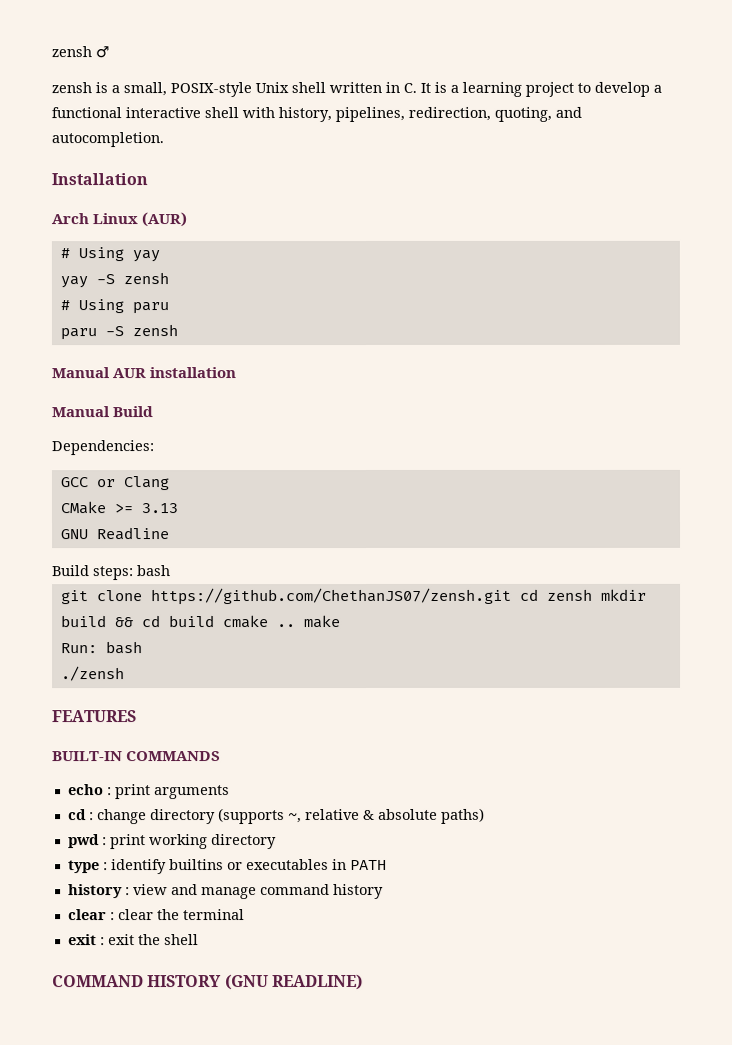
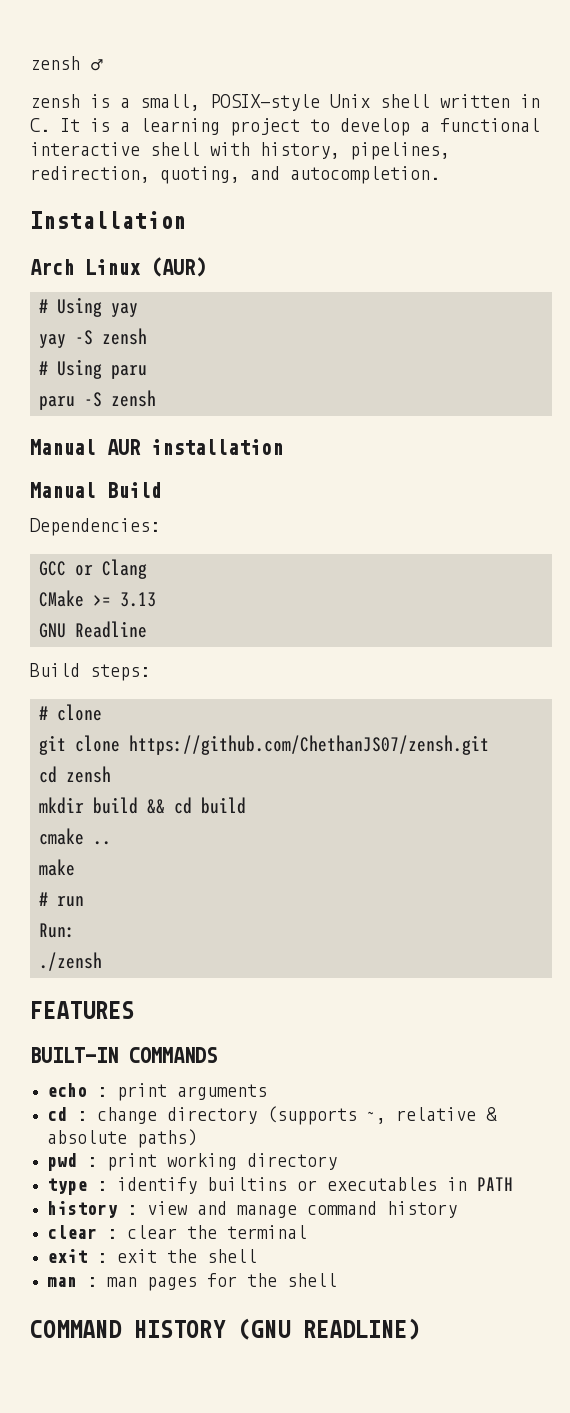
- Build steps: bash
+ Build steps:
+ # clone
- git clone https://github.com/ChethanJS07/zensh.git cd zensh mkdir build && cd build cmake .. make
+ git clone https://github.com/ChethanJS07/zensh.git
+ cd zensh
+ mkdir build && cd build
+ cmake ..
+ make
+ # run
- Run: bash
+ Run:
+ man : man pages for the shell

